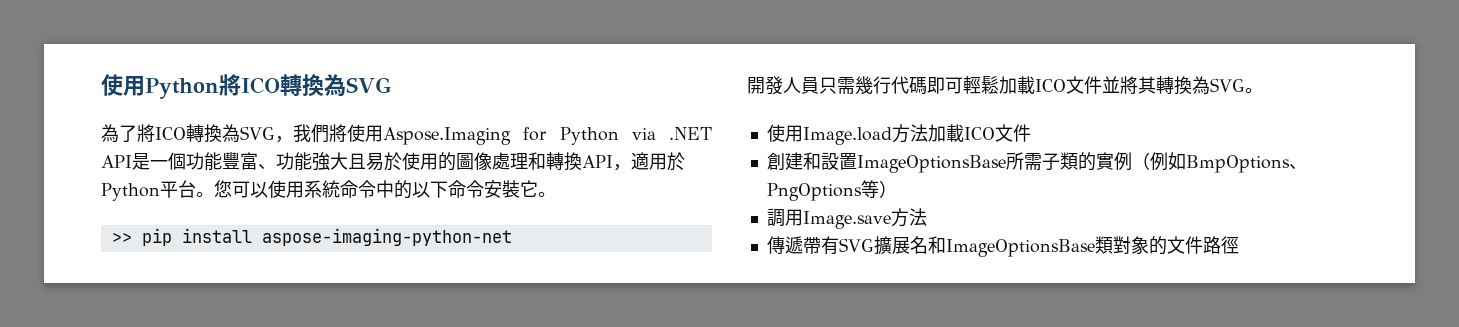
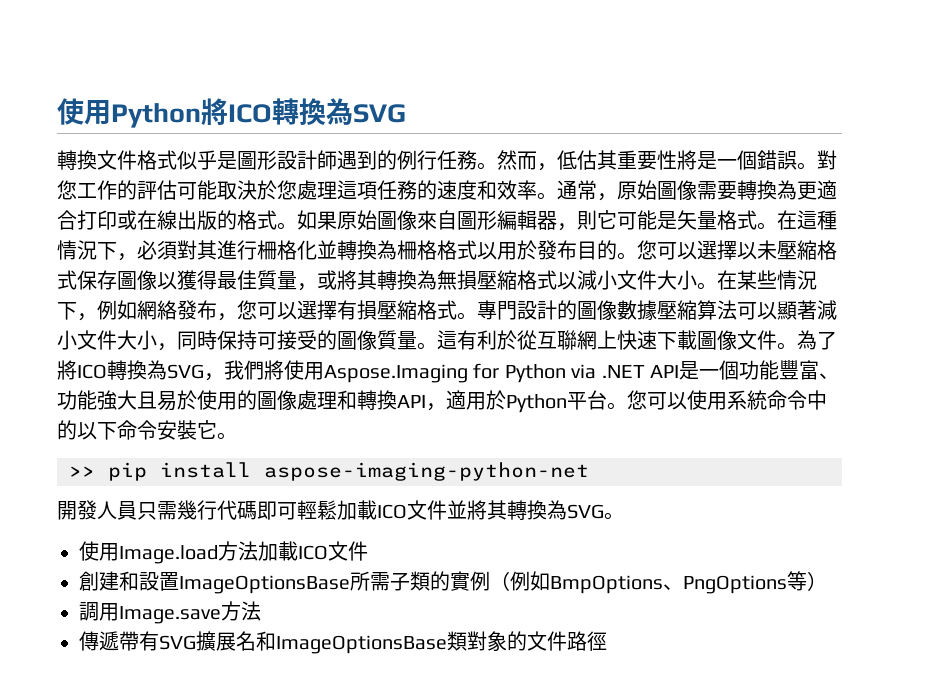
+ 轉換文件格式似乎是圖形設計師遇到的例行任務。然而，低估其重要性將是一個錯誤。對您工作的評估可能取決於您處理這項任務的速度和效率。通常，原始圖像需要轉換為更適合打印或在線出版的格式。如果原始圖像來自圖形編輯器，則它可能是矢量格式。在這種情況下，必須對其進行柵格化並轉換為柵格格式以用於發布目的。您可以選擇以未壓縮格式保存圖像以獲得最佳質量，或將其轉換為無損壓縮格式以減小文件大小。在某些情況下，例如網絡發布，您可以選擇有損壓縮格式。專門設計的圖像數據壓縮算法可以顯著減小文件大小，同時保持可接受的圖像質量。這有利於從互聯網上快速下載圖像文件。

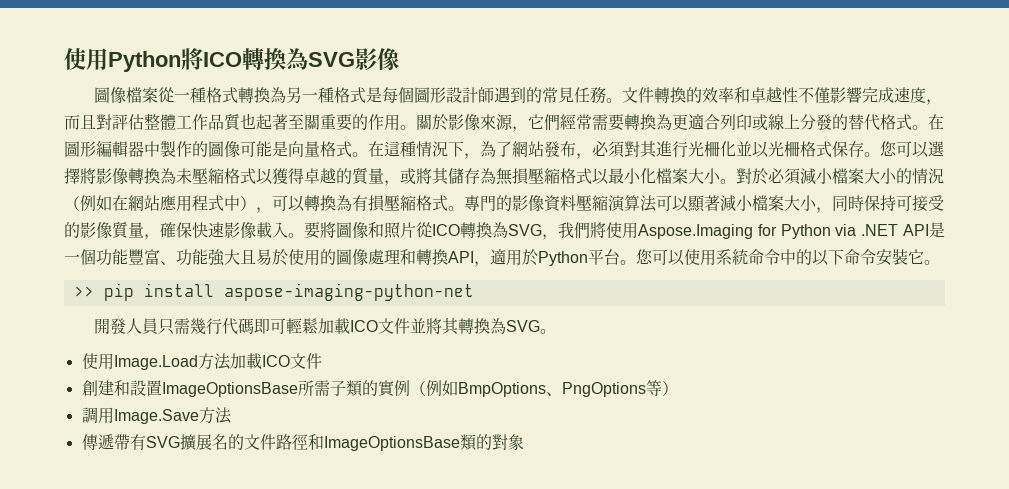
- 使用Python將ICO轉換為SVG
- 轉換文件格式似乎是圖形設計師遇到的例行任務。然而，低估其重要性將是一個錯誤。對您工作的評估可能取決於您處理這項任務的速度和效率。通常，原始圖像需要轉換為更適合打印或在線出版的格式。如果原始圖像來自圖形編輯器，則它可能是矢量格式。
+ 使用Python將ICO轉換為SVG影像
+ 圖像檔案從一種格式轉換為另一種格式是每個圖形設計師遇到的常見任務。文件轉換的效率和卓越性不僅影響完成速度，而且對評估整體工作品質也起著至關重要的作用。關於影像來源，它們經常需要轉換為更適合列印或線上分發的替代格式。在圖形編輯器中製作的圖像可能是向量格式。
- 在這種情況下，必須對其進行柵格化並轉換為柵格格式以用於發布目的。您可以選擇以未壓縮格式保存圖像以獲得最佳質量，或將其轉換為無損壓縮格式以減小文件大小。在某些情況下，例如網絡發布，您可以選擇有損壓縮格式。
+ 在這種情況下，為了網站發布，必須對其進行光柵化並以光柵格式保存。您可以選擇將影像轉換為未壓縮格式以獲得卓越的質量，或將其儲存為無損壓縮格式以最小化檔案大小。對於必須減小檔案大小的情況（例如在網站應用程式中），可以轉換為有損壓縮格式。
- 專門設計的圖像數據壓縮算法可以顯著減小文件大小，同時保持可接受的圖像質量。這有利於從互聯網上快速下載圖像文件。為了將ICO轉換為SVG，我們將使用Aspose.Imaging for Python via .NET API是一個功能豐富、功能強大且易於使用的圖像處理和轉換API，適用於Python平台。
+ 專門的影像資料壓縮演算法可以顯著減小檔案大小，同時保持可接受的影像質量，確保快速影像載入。要將圖像和照片從ICO轉換為SVG，我們將使用Aspose.Imaging for Python via .NET API是一個功能豐富、功能強大且易於使用的圖像處理和轉換API，適用於Python平台。
- 使用Image.load方法加載ICO文件
+ 使用Image.Load方法加載ICO文件
- 調用Image.save方法
+ 調用Image.Save方法
- 傳遞帶有SVG擴展名和ImageOptionsBase類對象的文件路徑
+ 傳遞帶有SVG擴展名的文件路徑和ImageOptionsBase類的對象

